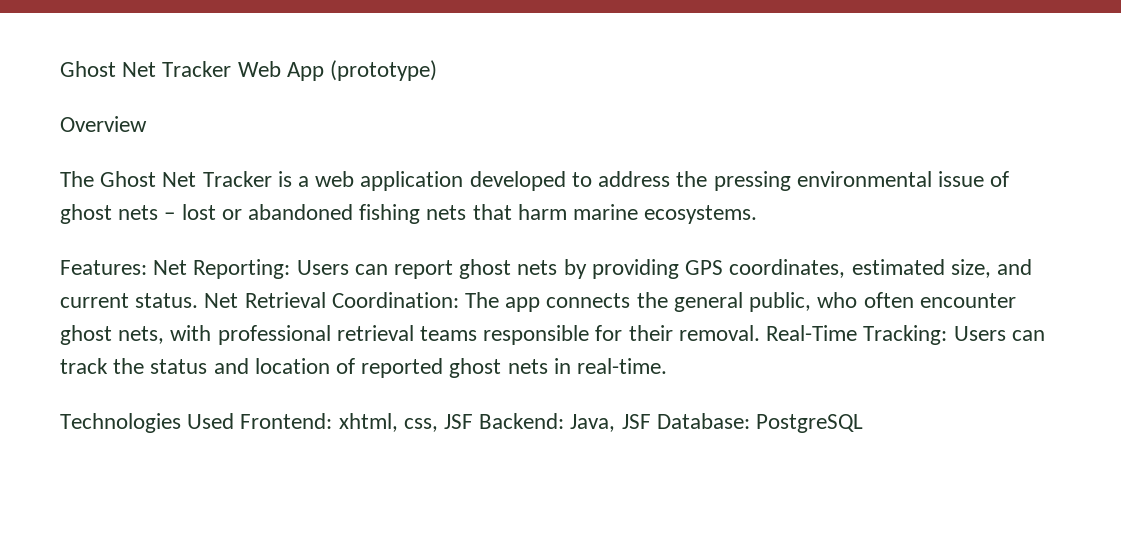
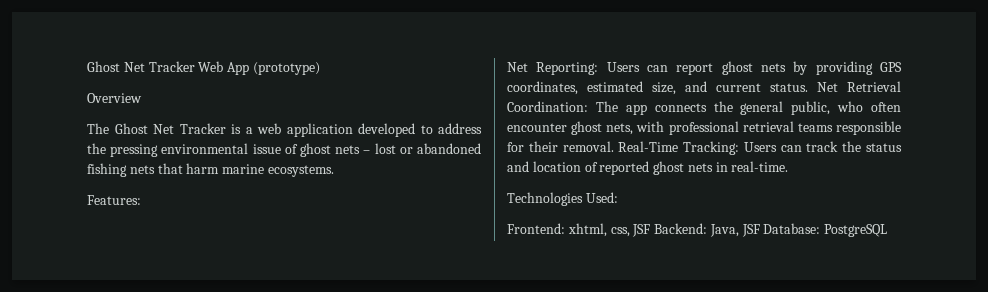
- Features: Net Reporting: Users can report ghost nets by providing GPS coordinates, estimated size, and current status.
+ Features:
+ Net Reporting: Users can report ghost nets by providing GPS coordinates, estimated size, and current status.
- Technologies Used Frontend: xhtml, css, JSF Backend: Java, JSF Database: PostgreSQL
+ Technologies Used:
+ Frontend: xhtml, css, JSF Backend: Java, JSF Database: PostgreSQL

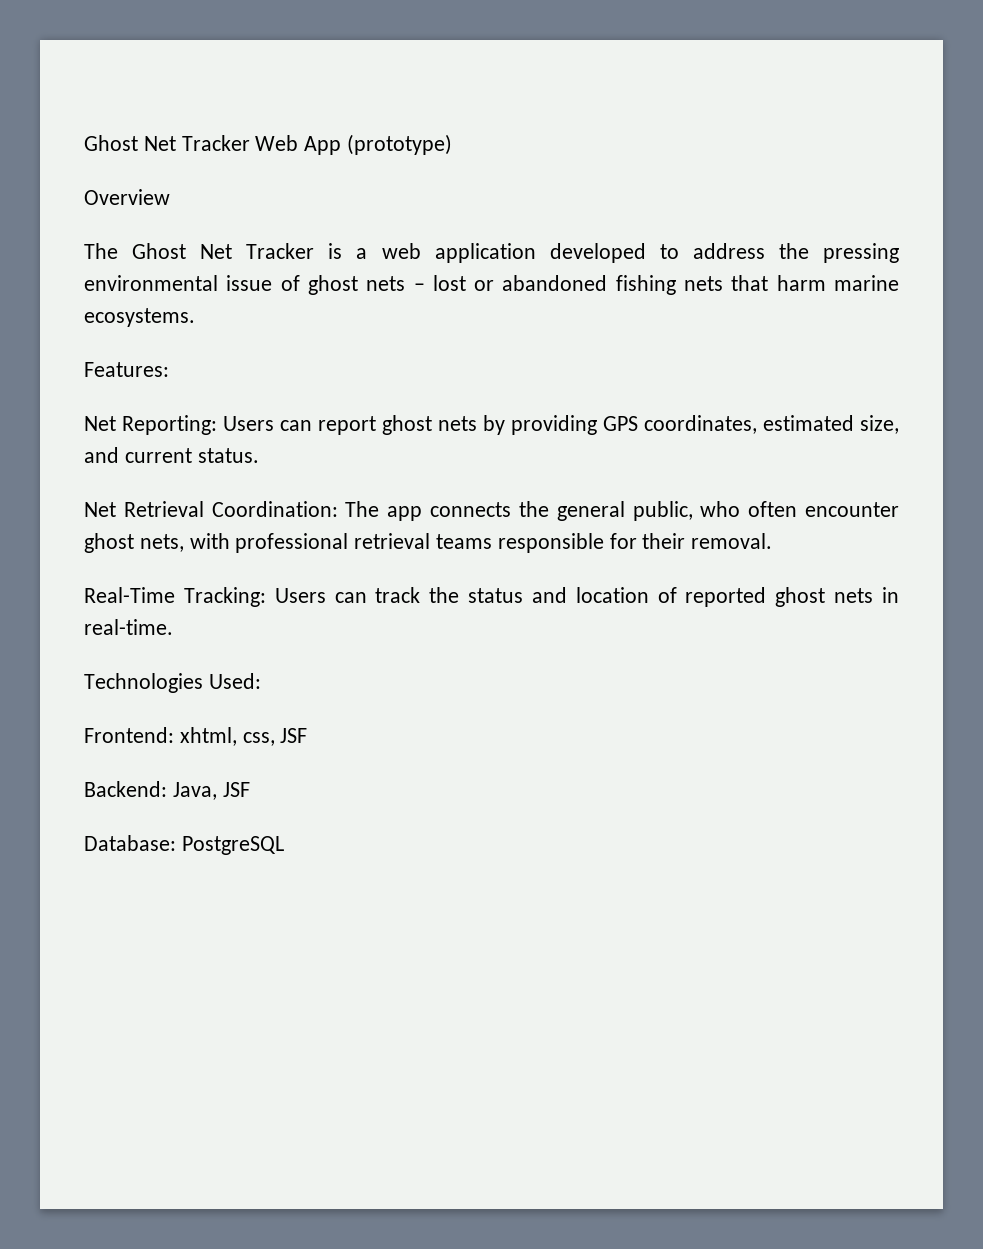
- Net Reporting: Users can report ghost nets by providing GPS coordinates, estimated size, and current status. Net Retrieval Coordination: The app connects the general public, who often encounter ghost nets, with professional retrieval teams responsible for their removal. Real-Time Tracking: Users can track the status and location of reported ghost nets in real-time.
+ Net Reporting: Users can report ghost nets by providing GPS coordinates, estimated size, and current status.
+ Net Retrieval Coordination: The app connects the general public, who often encounter ghost nets, with professional retrieval teams responsible for their removal.
+ Real-Time Tracking: Users can track the status and location of reported ghost nets in real-time.
- Frontend: xhtml, css, JSF Backend: Java, JSF Database: PostgreSQL
+ Frontend: xhtml, css, JSF
+ Backend: Java, JSF
+ Database: PostgreSQL

